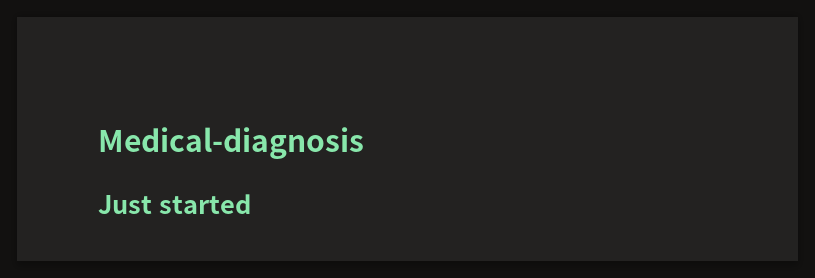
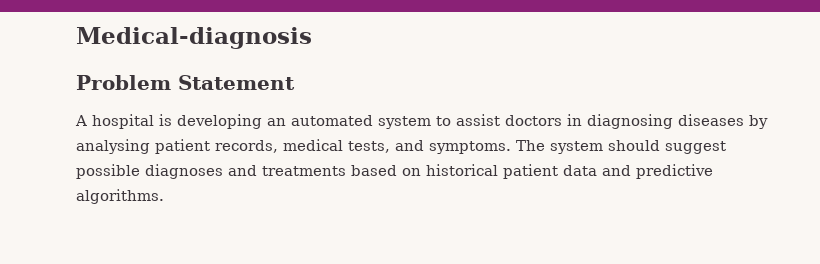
- Just started
+ Problem Statement
+ A hospital is developing an automated system to assist doctors in diagnosing diseases by analysing patient records, medical tests, and symptoms. The system should suggest possible diagnoses and treatments based on historical patient data and predictive algorithms.

